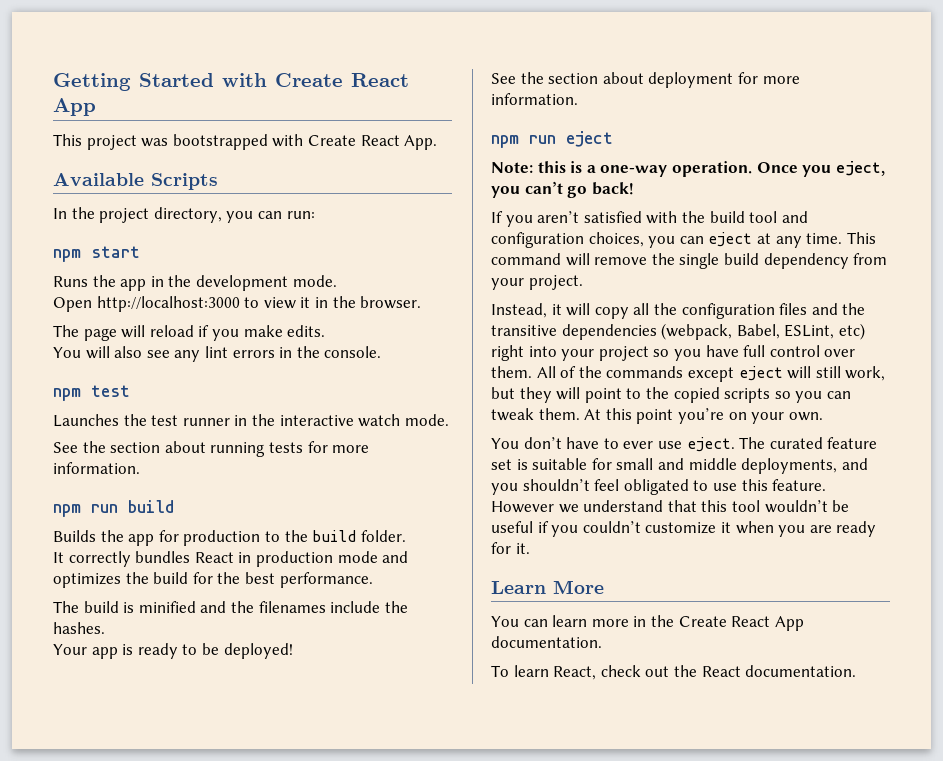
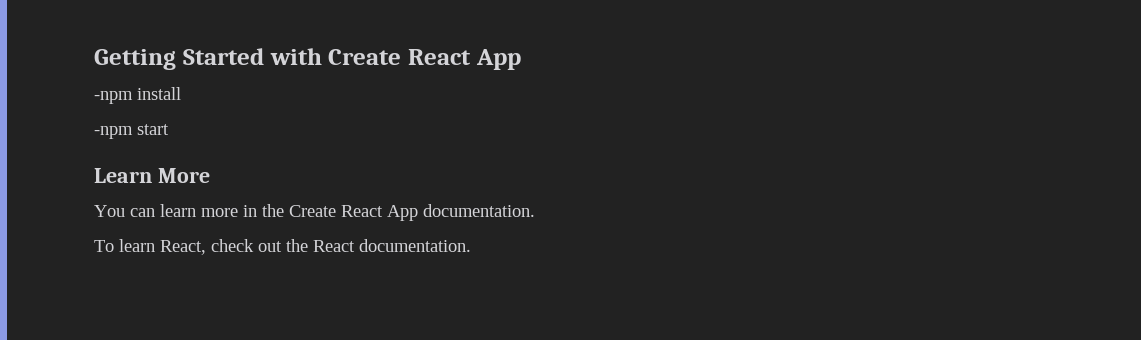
- This project was bootstrapped with Create React App.
- Available Scripts
- In the project directory, you can run:
- npm start
- Runs the app in the development mode.
- Open http://localhost:3000 to view it in the browser.
- The page will reload if you make edits.
- You will also see any lint errors in the console.
- npm test
- Launches the test runner in the interactive watch mode.
- See the section about running tests for more information.
- npm run build
- Builds the app for production to the build folder.
- It correctly bundles React in production mode and optimizes the build for the best performance.
- The build is minified and the filenames include the hashes.
- Your app is ready to be deployed!
- See the section about deployment for more information.
- npm run eject
- Note: this is a one-way operation. Once you eject, you can’t go back!
- If you aren’t satisfied with the build tool and configuration choices, you can eject at any time. This command will remove the single build dependency from your project.
- Instead, it will copy all the configuration files and the transitive dependencies (webpack, Babel, ESLint, etc) right into your project so you have full control over them. All of the commands except eject will still work, but they will point to the copied scripts so you can tweak them. At this point you’re on your own.
- You don’t have to ever use eject. The curated feature set is suitable for small and middle deployments, and you shouldn’t feel obligated to use this feature. However we understand that this tool wouldn’t be useful if you couldn’t customize it when you are ready for it.
+ -npm install
+ -npm start

